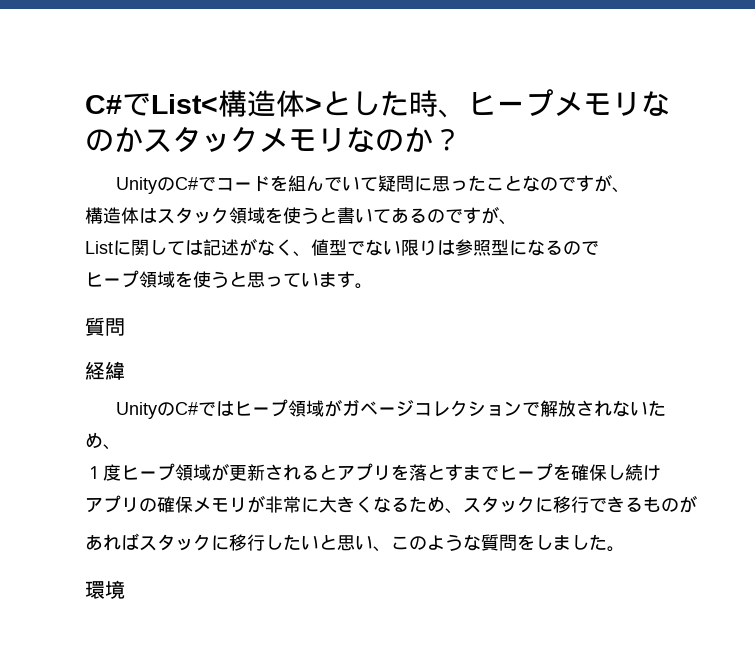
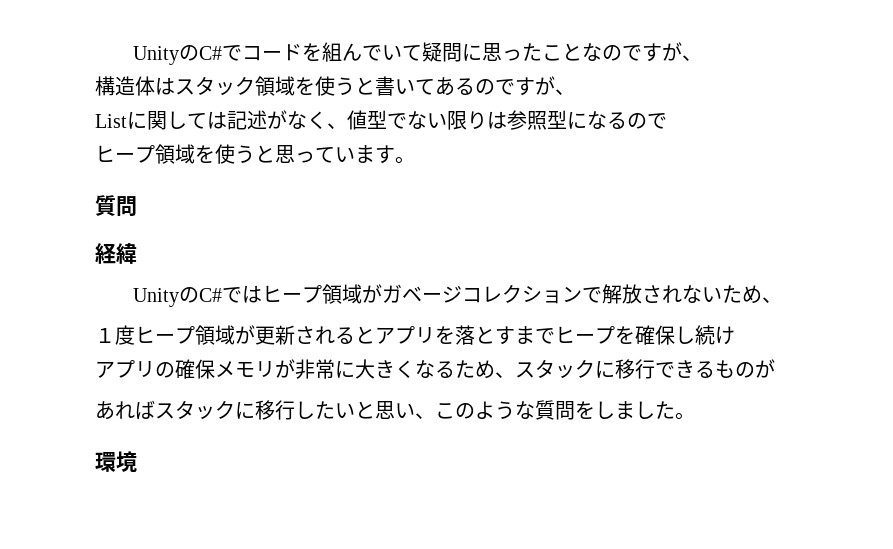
- C#でList<構造体>とした時、ヒープメモリなのかスタックメモリなのか？

